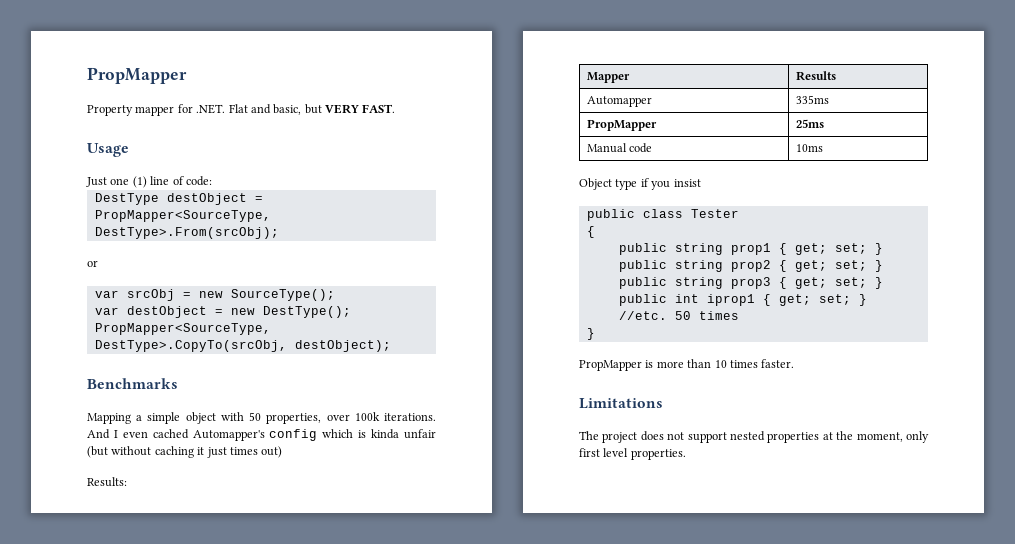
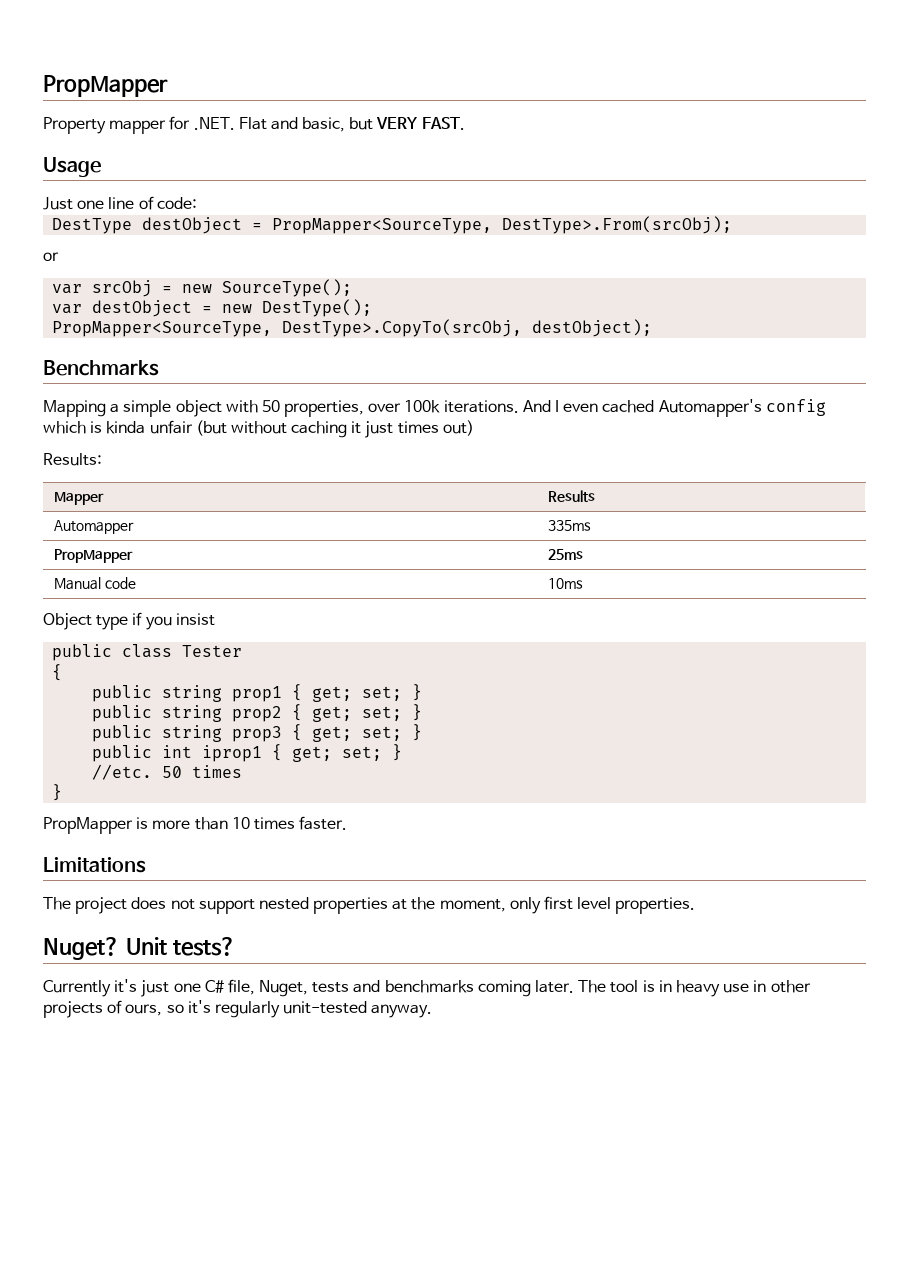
- Just one (1) line of code:
+ Just one line of code:
+ Nuget? Unit tests?
+ Currently it's just one C# file, Nuget, tests and benchmarks coming later. The tool is in heavy use in other projects of ours, so it's regularly unit-tested anyway.

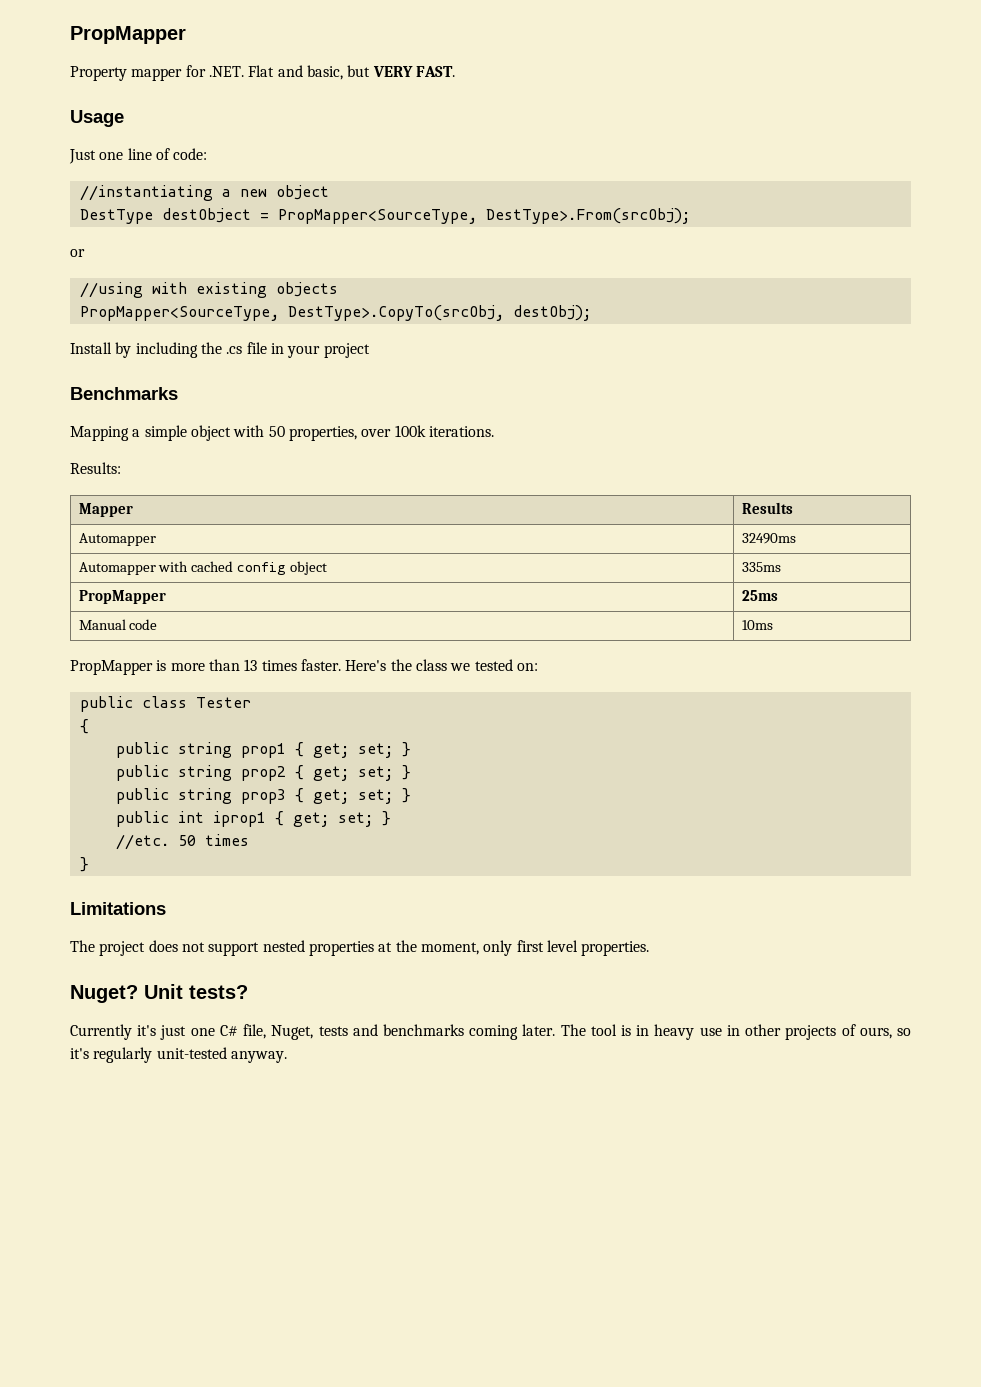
+ //instantiating a new object
- var srcObj = new SourceType();
- var destObject = new DestType();
- PropMapper<SourceType, DestType>.CopyTo(srcObj, destObject);
+ //using with existing objects
+ PropMapper<SourceType, DestType>.CopyTo(srcObj, destObj);
+ Install by including the .cs file in your project
- Mapping a simple object with 50 properties, over 100k iterations. And I even cached Automapper's config which is kinda unfair (but without caching it just times out)
+ Mapping a simple object with 50 properties, over 100k iterations.
  Results:
  Mapper | Results
- Automapper | 335ms
+ Automapper | 32490ms
+ Automapper with cached config object | 335ms
- Object type if you insist
+ PropMapper is more than 13 times faster. Here's the class we tested on:
- PropMapper is more than 10 times faster.

